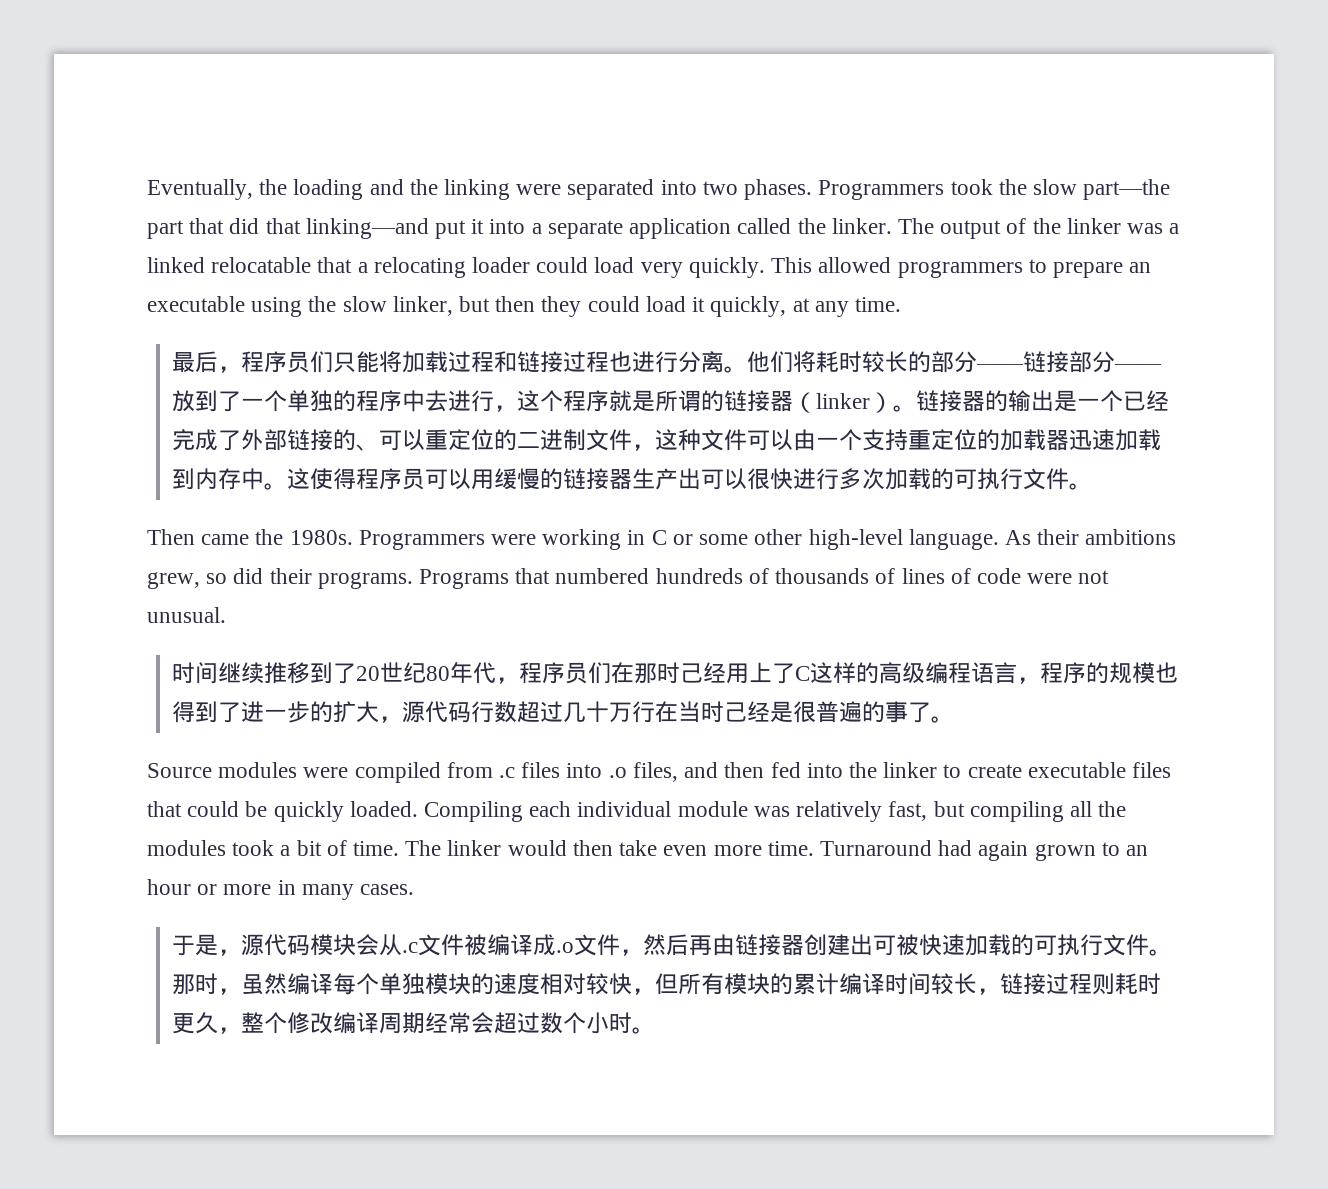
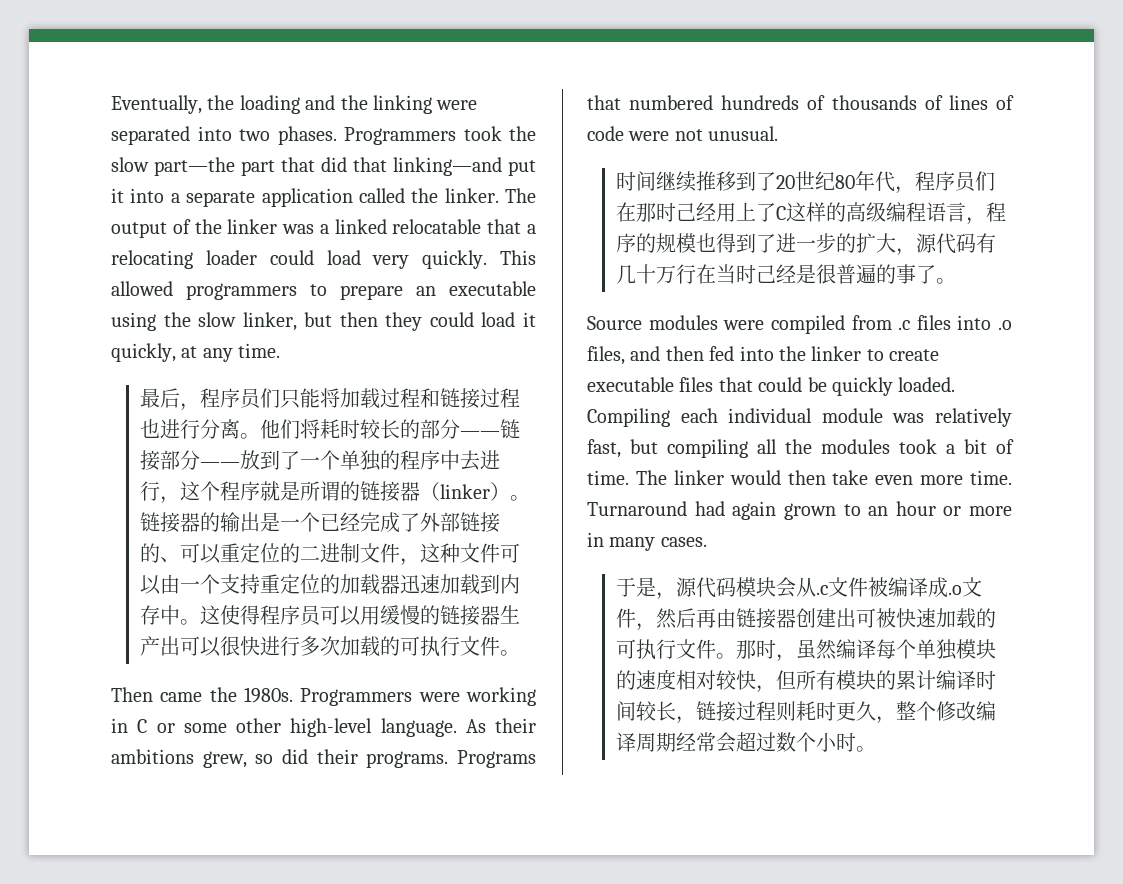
- 时间继续推移到了20世纪80年代，程序员们在那时己经用上了C这样的高级编程语言，程序的规模也得到了进一步的扩大，源代码行数超过几十万行在当时己经是很普遍的事了。
+ 时间继续推移到了20世纪80年代，程序员们在那时己经用上了C这样的高级编程语言，程序的规模也得到了进一步的扩大，源代码有几十万行在当时己经是很普遍的事了。

